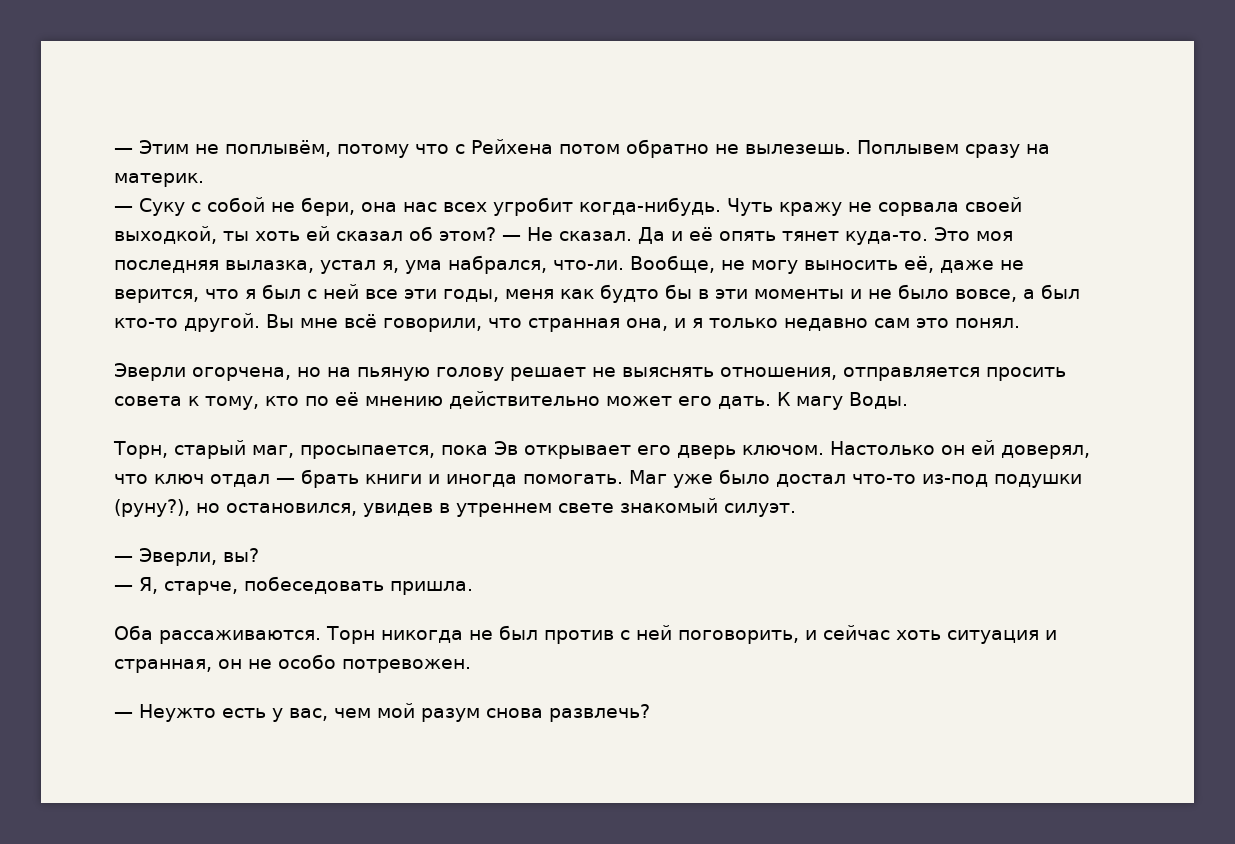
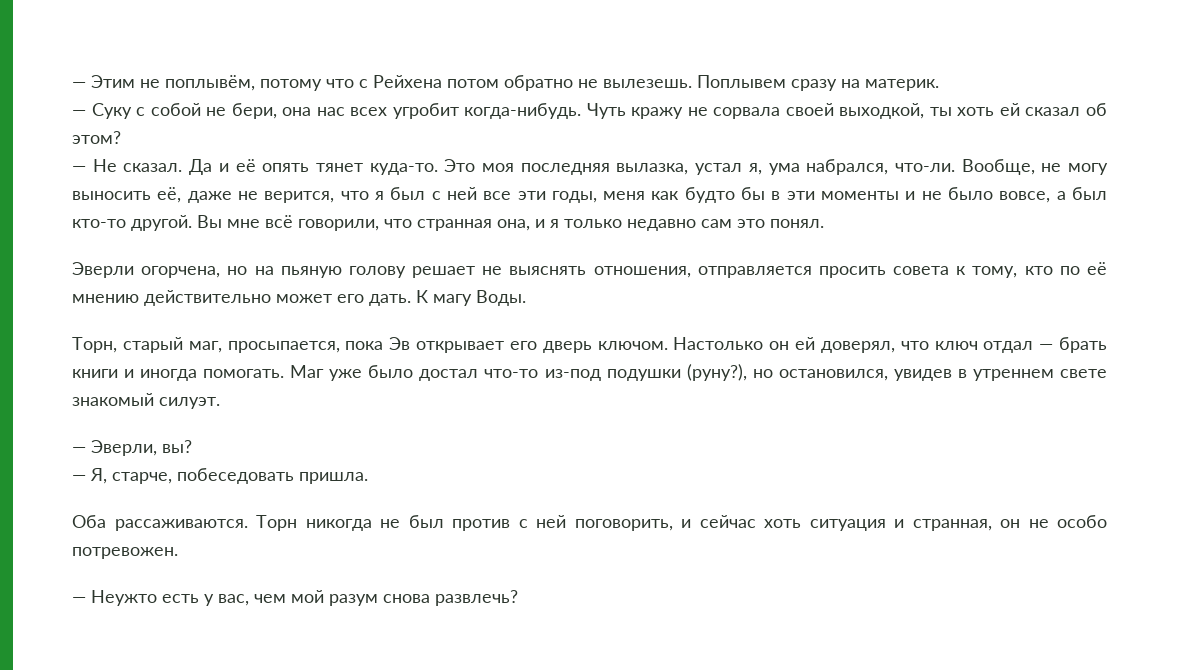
- Чуть кражу не сорвала своей выходкой, ты хоть ей сказал об этом? — Не сказал.
+ Чуть кражу не сорвала своей выходкой, ты хоть ей сказал об этом?
+ — Не сказал.

